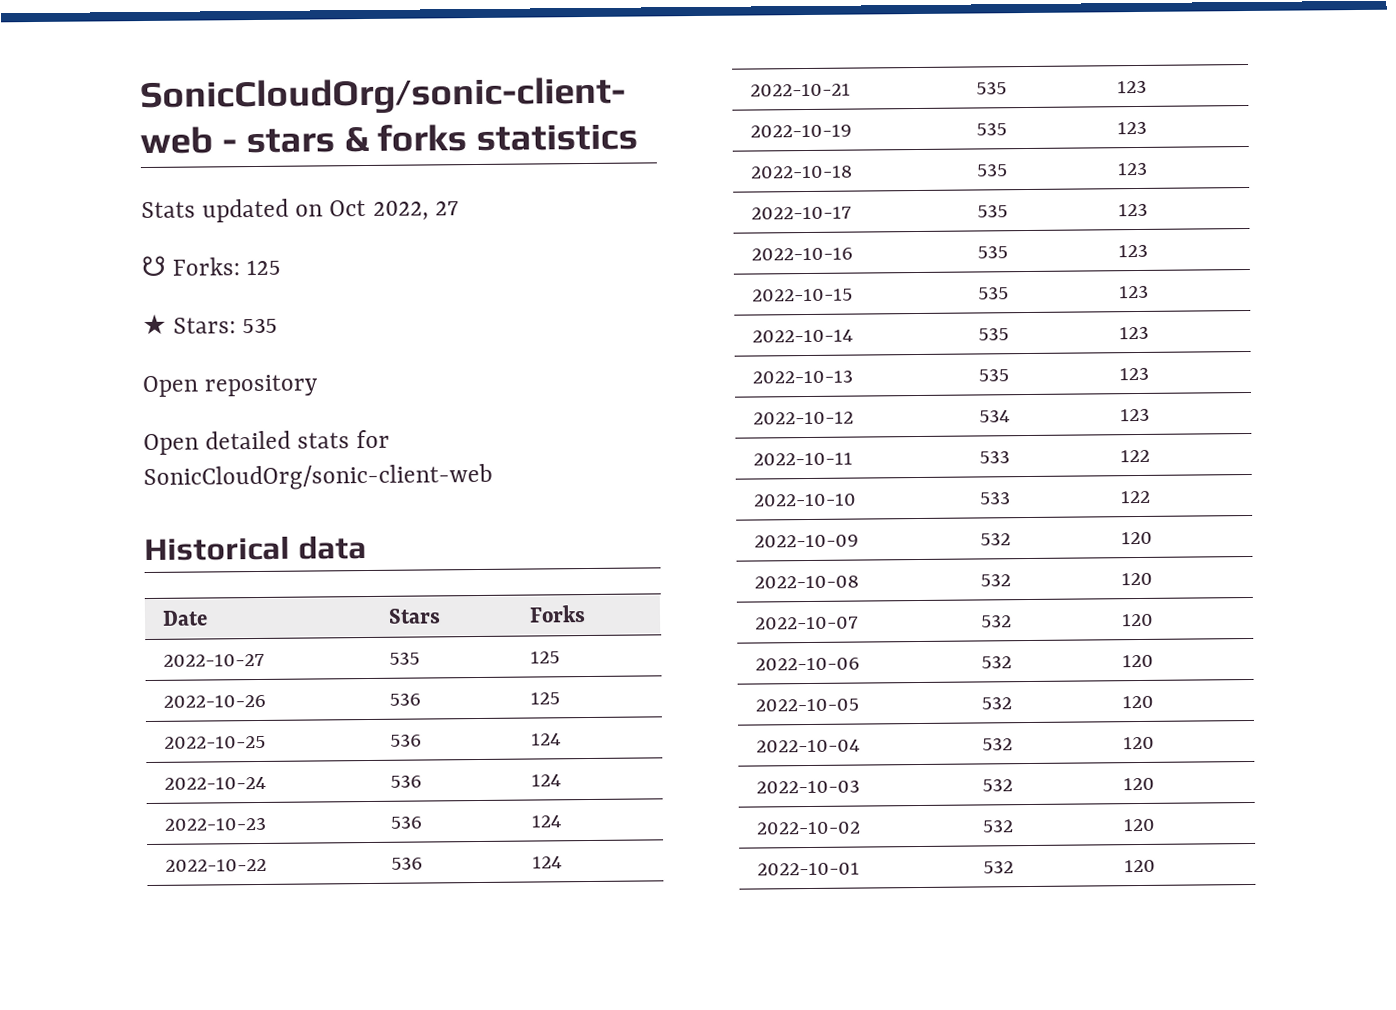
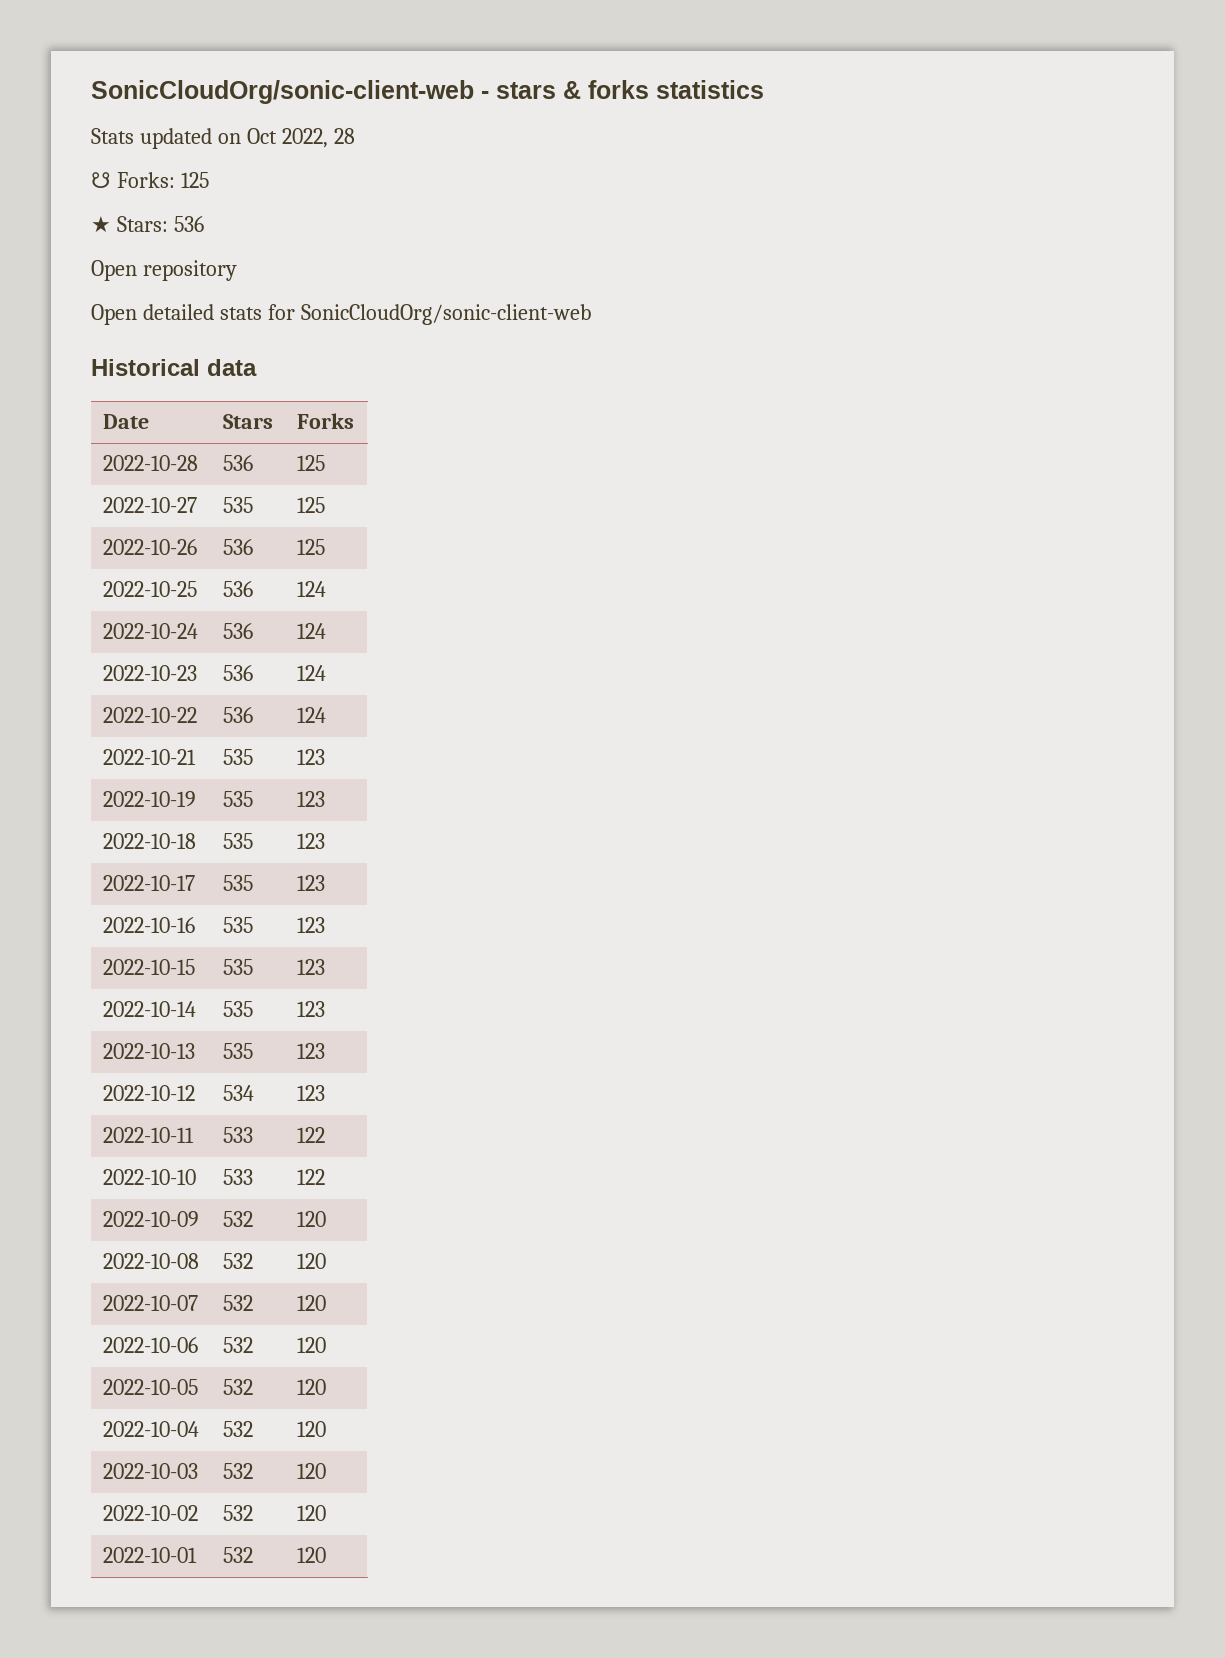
- Stats updated on Oct 2022, 27
+ Stats updated on Oct 2022, 28
- ★ Stars: 535
+ ★ Stars: 536
+ 2022-10-28 | 536 | 125

